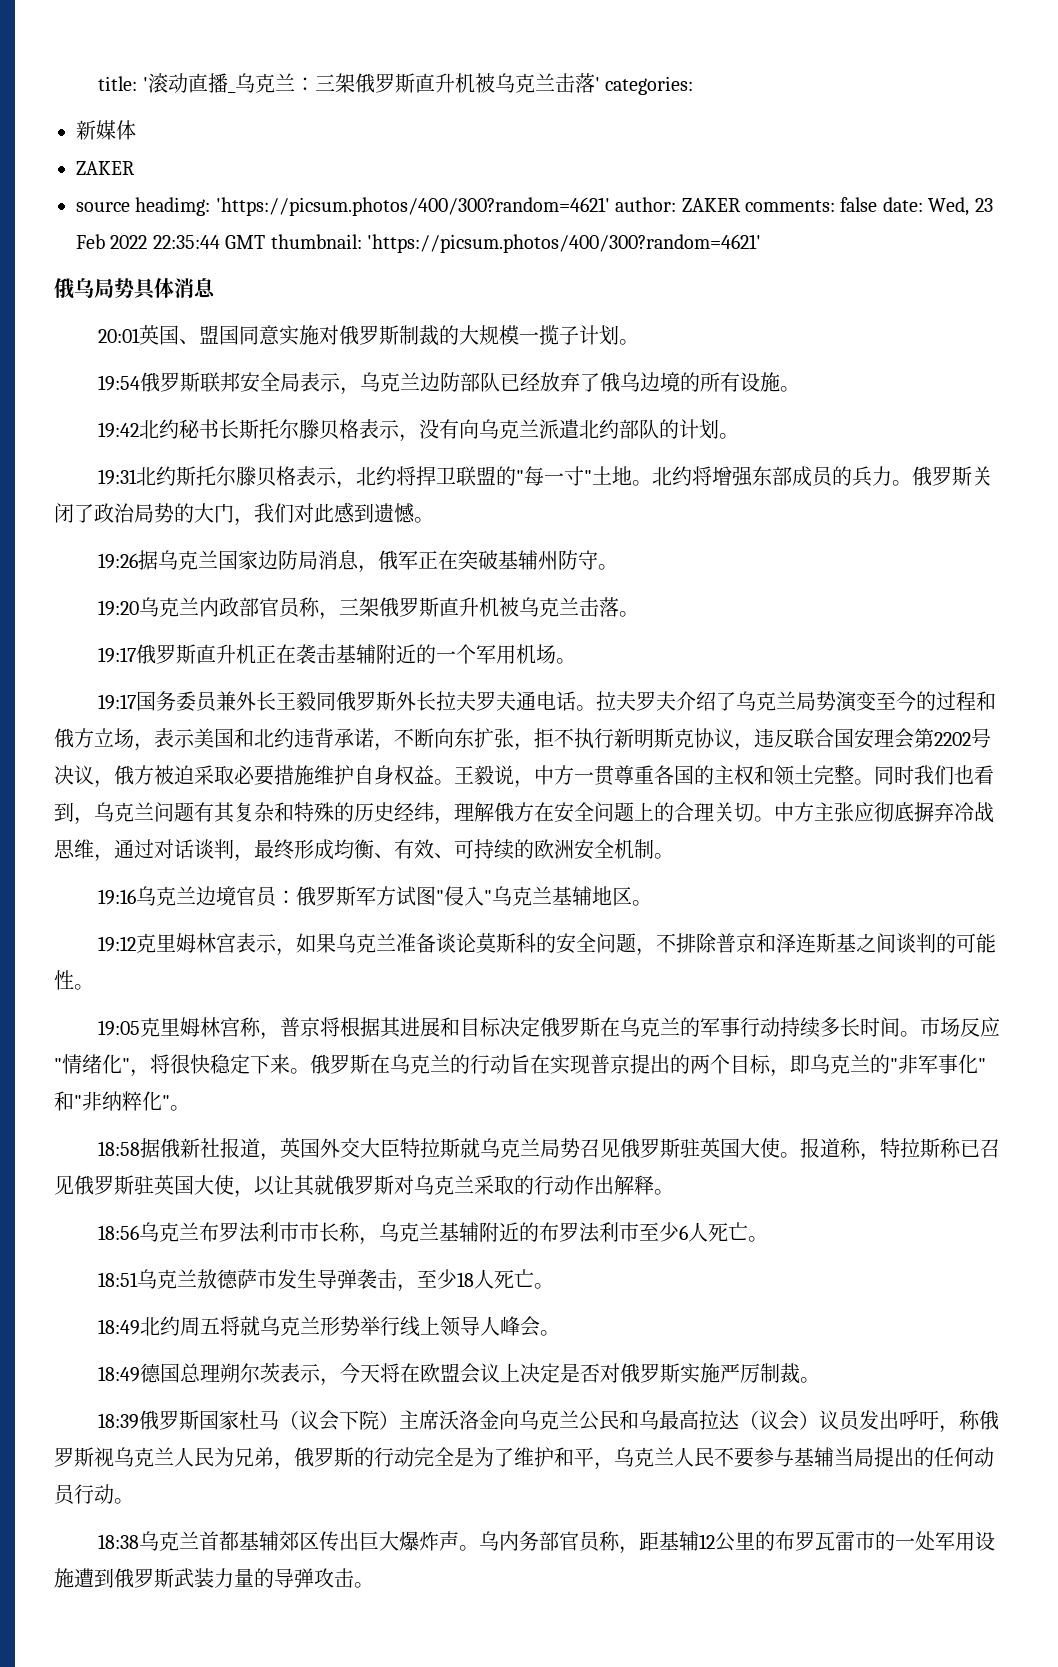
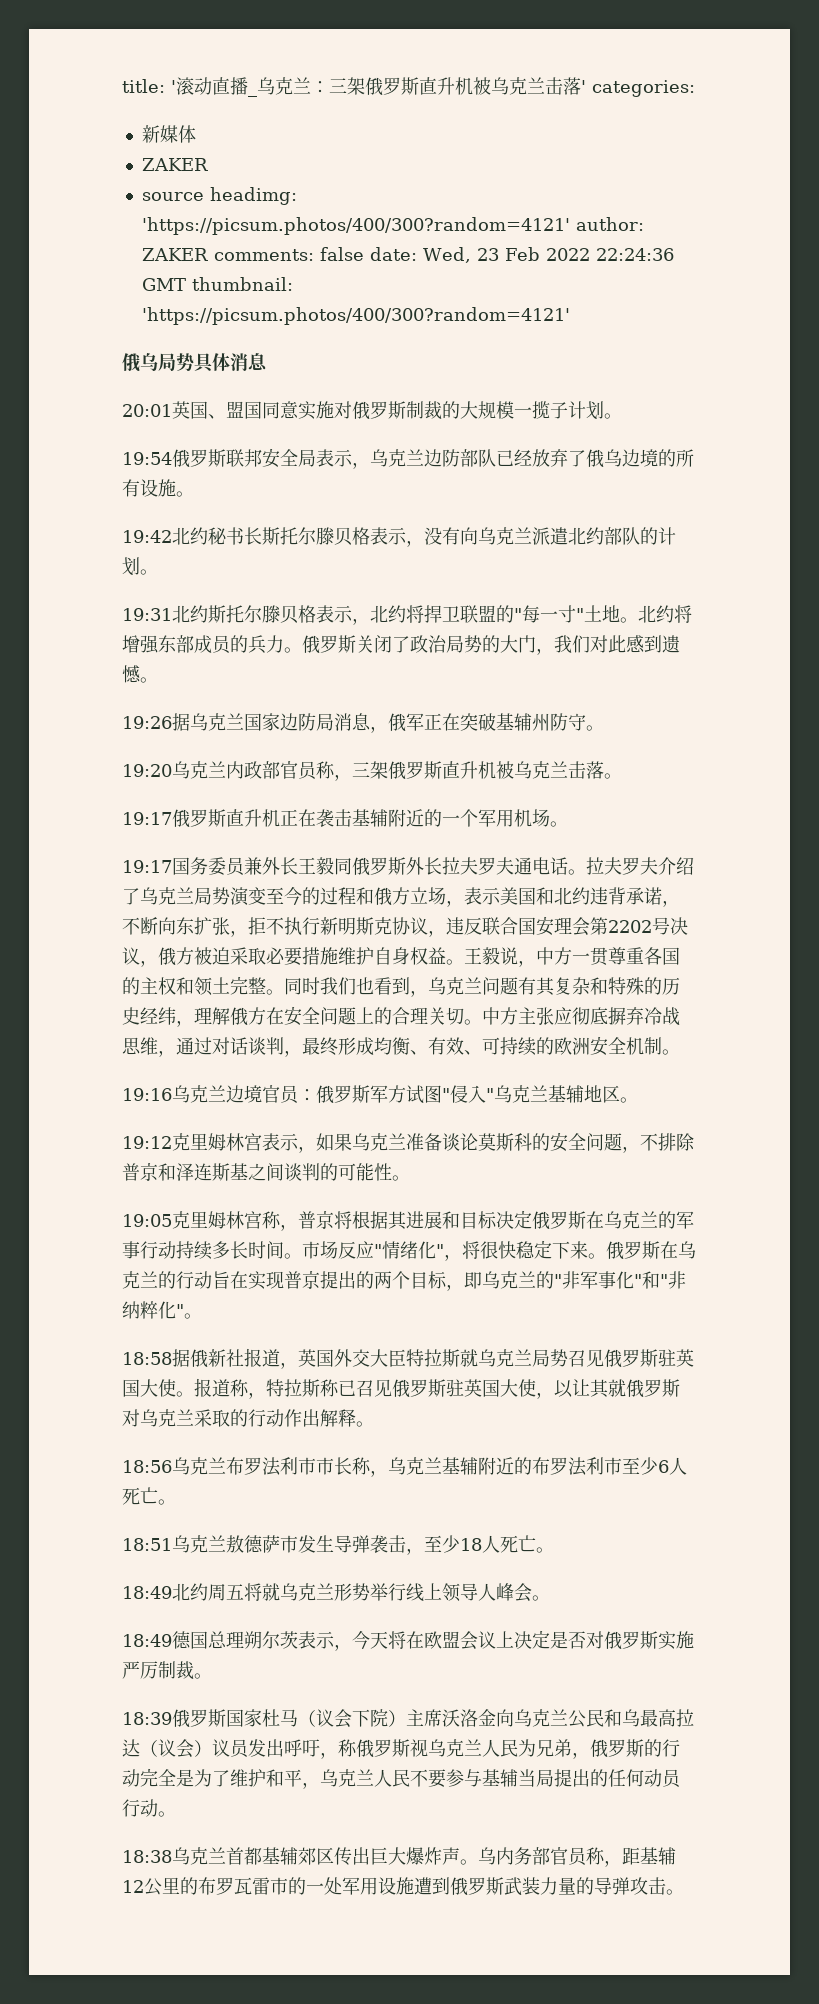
- source headimg: 'https://picsum.photos/400/300?random=4621' author: ZAKER comments: false date: Wed, 23 Feb 2022 22:35:44 GMT thumbnail: 'https://picsum.photos/400/300?random=4621'
+ source headimg: 'https://picsum.photos/400/300?random=4121' author: ZAKER comments: false date: Wed, 23 Feb 2022 22:24:36 GMT thumbnail: 'https://picsum.photos/400/300?random=4121'

